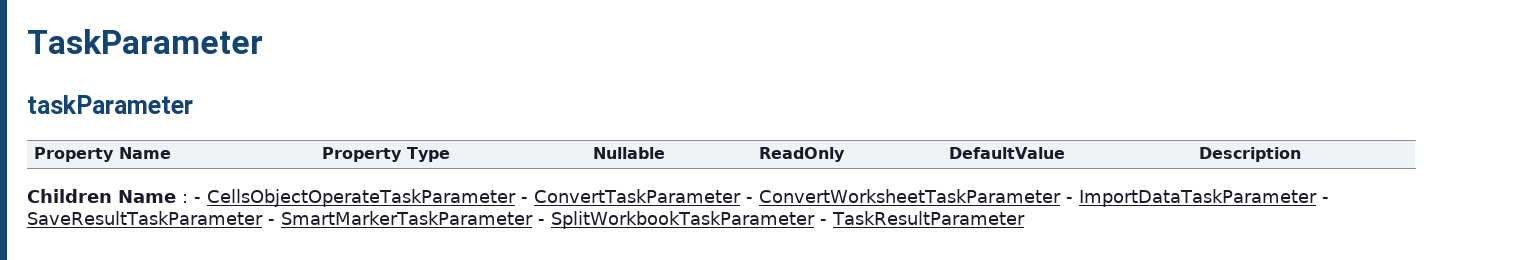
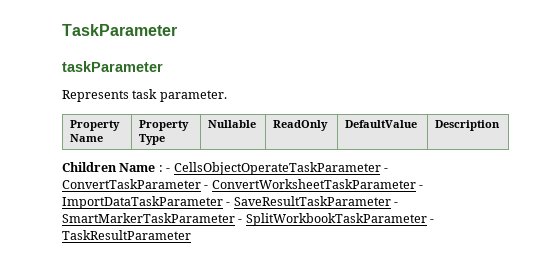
+ Represents task parameter.

